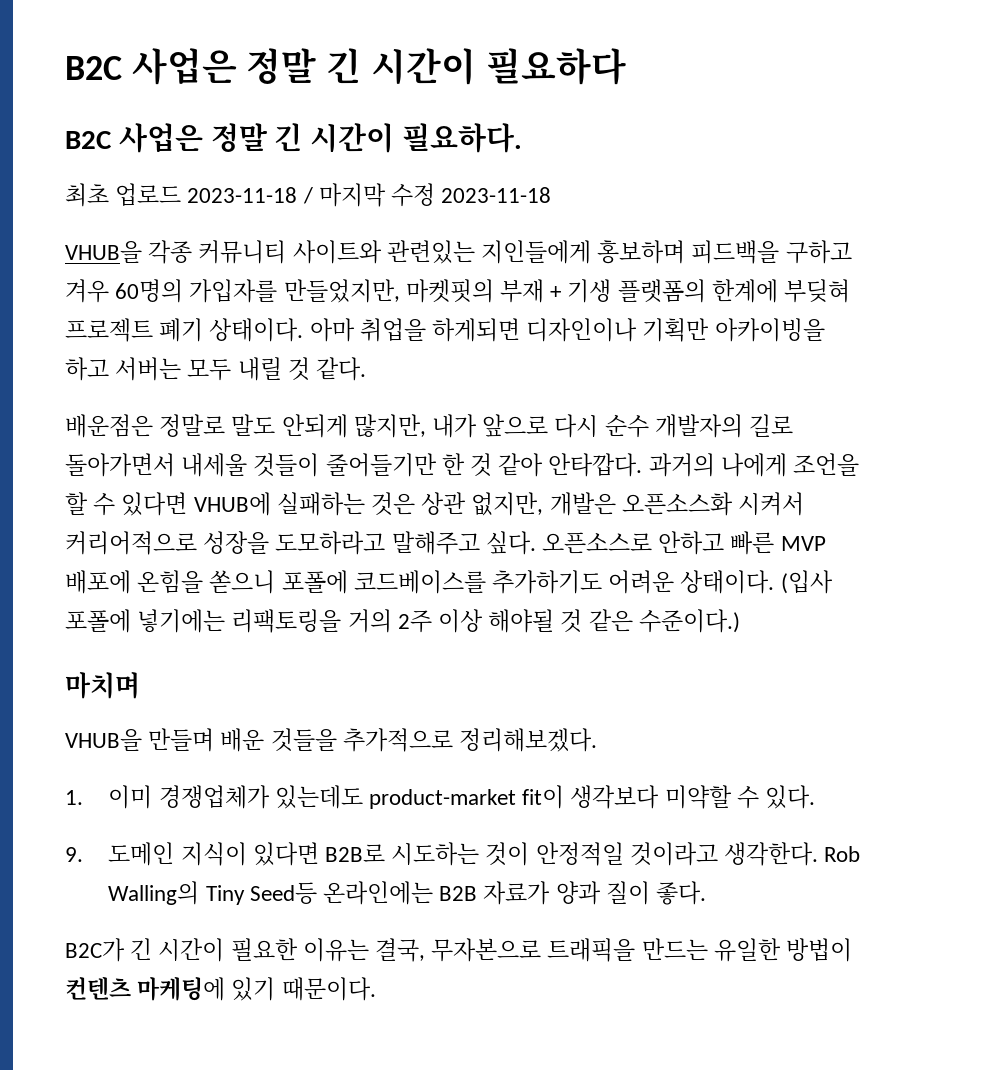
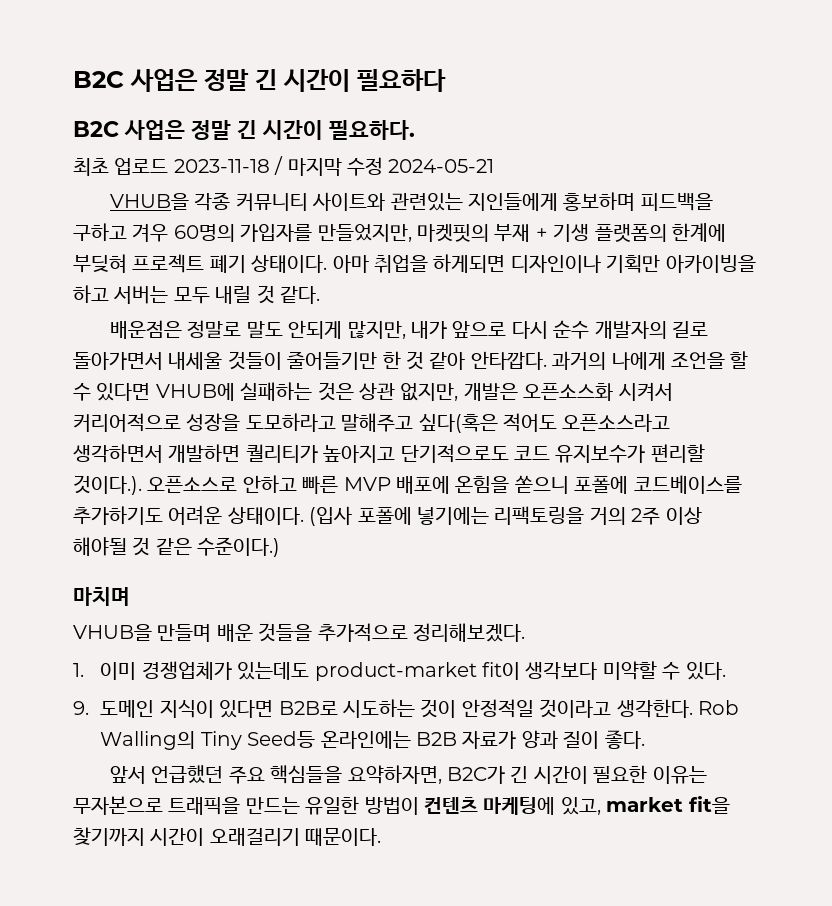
- 최초 업로드 2023-11-18 / 마지막 수정 2023-11-18
+ 최초 업로드 2023-11-18 / 마지막 수정 2024-05-21
- 과거의 나에게 조언을 할 수 있다면 VHUB에 실패하는 것은 상관 없지만, 개발은 오픈소스화 시켜서 커리어적으로 성장을 도모하라고 말해주고 싶다. 오픈소스로 안하고 빠른 MVP 배포에 온힘을 쏟으니 포폴에 코드베이스를 추가하기도 어려운 상태이다.
+ 과거의 나에게 조언을 할 수 있다면 VHUB에 실패하는 것은 상관 없지만, 개발은 오픈소스화 시켜서 커리어적으로 성장을 도모하라고 말해주고 싶다(혹은 적어도 오픈소스라고 생각하면서 개발하면 퀄리티가 높아지고 단기적으로도 코드 유지보수가 편리할 것이다.). 오픈소스로 안하고 빠른 MVP 배포에 온힘을 쏟으니 포폴에 코드베이스를 추가하기도 어려운 상태이다.
- B2C가 긴 시간이 필요한 이유는 결국, 무자본으로 트래픽을 만드는 유일한 방법이 컨텐츠 마케팅에 있기 때문이다.
+ 앞서 언급했던 주요 핵심들을 요약하자면, B2C가 긴 시간이 필요한 이유는 무자본으로 트래픽을 만드는 유일한 방법이 컨텐츠 마케팅에 있고, market fit을 찾기까지 시간이 오래걸리기 때문이다.

